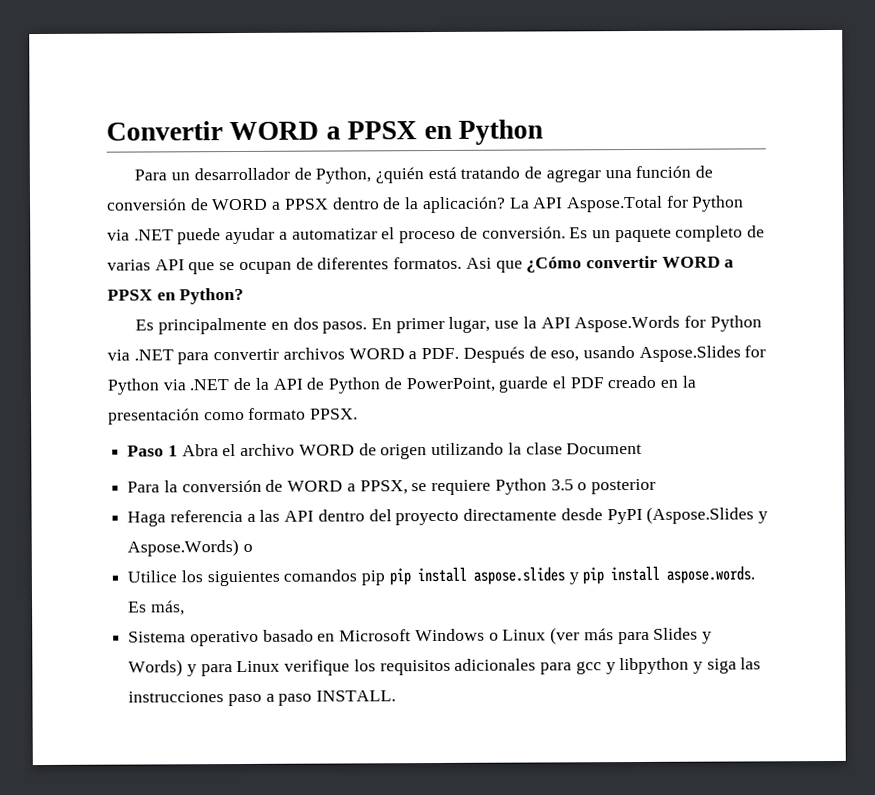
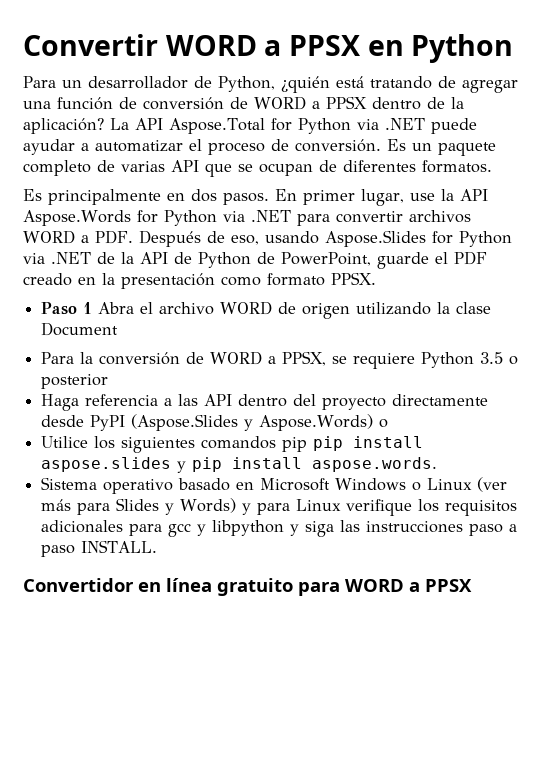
- Asi que ¿Cómo convertir WORD a PPSX en Python?
- Utilice los siguientes comandos pip pip install aspose.slides y pip install aspose.words. Es más,
+ Utilice los siguientes comandos pip pip install aspose.slides y pip install aspose.words.
+ Convertidor en línea gratuito para WORD a PPSX

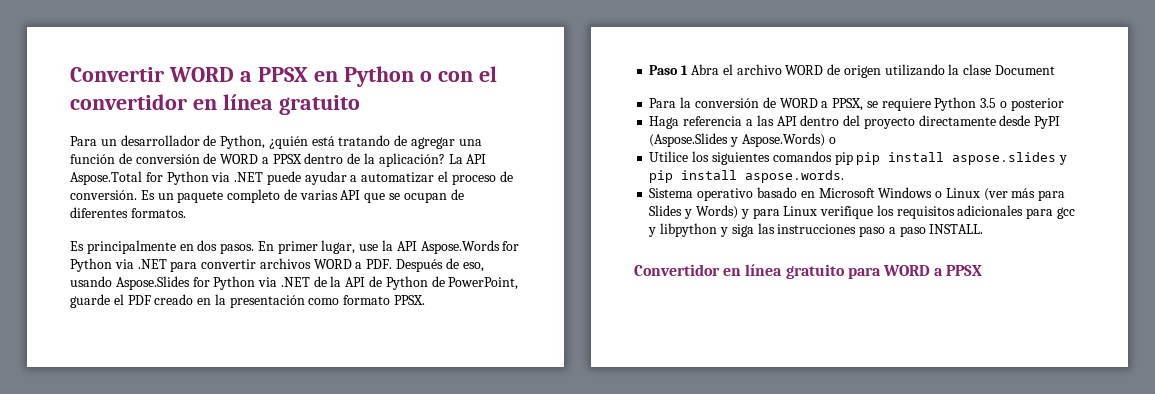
- Convertir WORD a PPSX en Python
+ Convertir WORD a PPSX en Python o con el convertidor en línea gratuito

